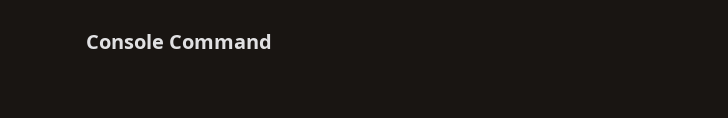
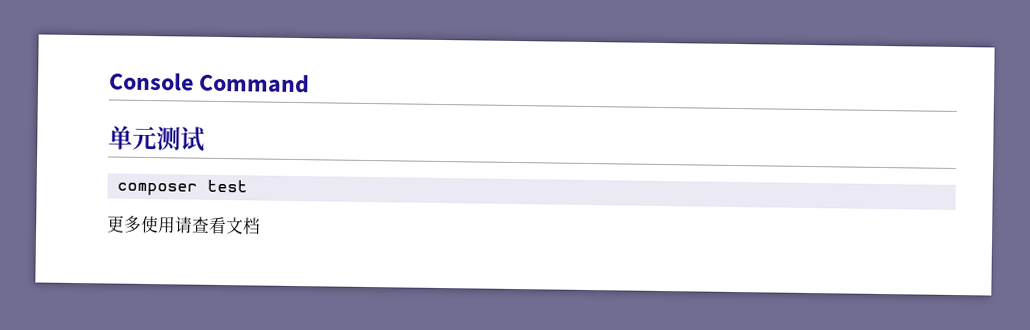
+ 单元测试
+ composer test
+ 更多使用请查看文档

